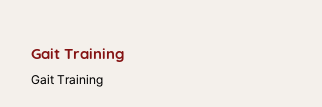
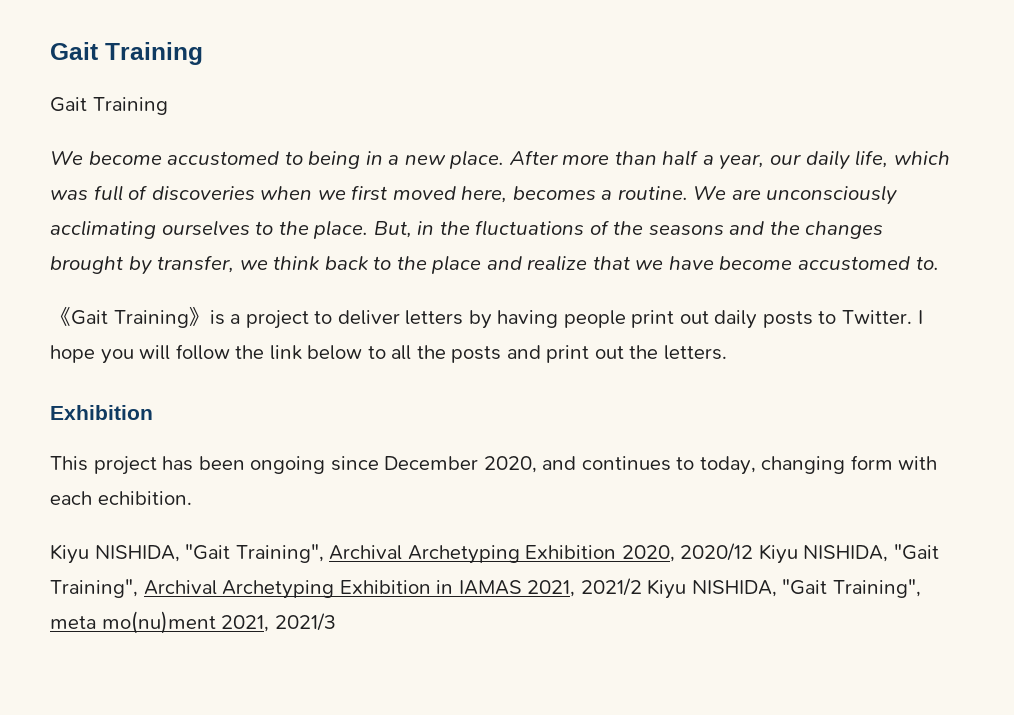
+ We become accustomed to being in a new place. After more than half a year, our daily life, which was full of discoveries when we first moved here, becomes a routine. We are unconsciously acclimating ourselves to the place. But, in the fluctuations of the seasons and the changes brought by transfer, we think back to the place and realize that we have become accustomed to.
+ 《Gait Training》is a project to deliver letters by having people print out daily posts to Twitter. I hope you will follow the link below to all the posts and print out the letters.
+ Exhibition
+ This project has been ongoing since December 2020, and continues to today, changing form with each echibition.
+ Kiyu NISHIDA, "Gait Training", Archival Archetyping Exhibition 2020, 2020/12 Kiyu NISHIDA, "Gait Training", Archival Archetyping Exhibition in IAMAS 2021, 2021/2 Kiyu NISHIDA, "Gait Training", meta mo(nu)ment 2021, 2021/3

